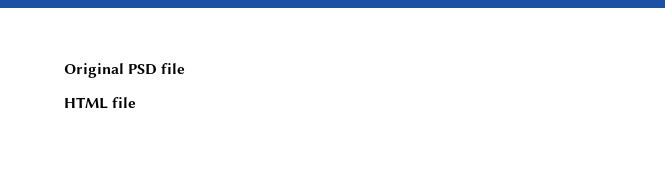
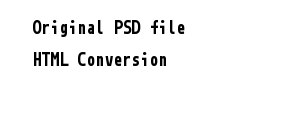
- HTML file
+ HTML Conversion

